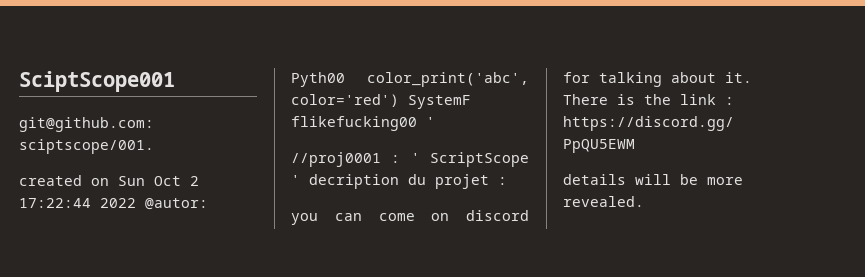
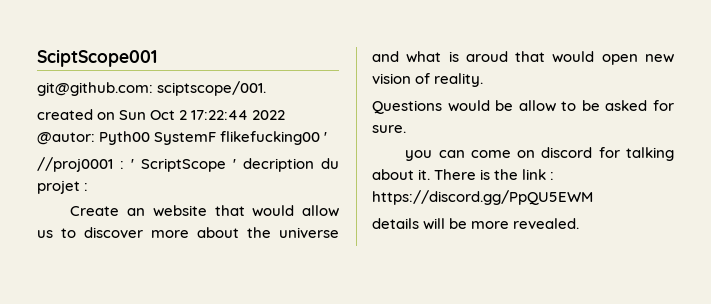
- created on Sun Oct 2 17:22:44 2022 @autor: Pyth00 color_print('abc', color='red') SystemF flikefucking00 '
+ created on Sun Oct 2 17:22:44 2022 @autor: Pyth00 SystemF flikefucking00 '
+ Create an website that would allow us to discover more about the universe and what is aroud that would open new vision of reality.
+ Questions would be allow to be asked for sure.

